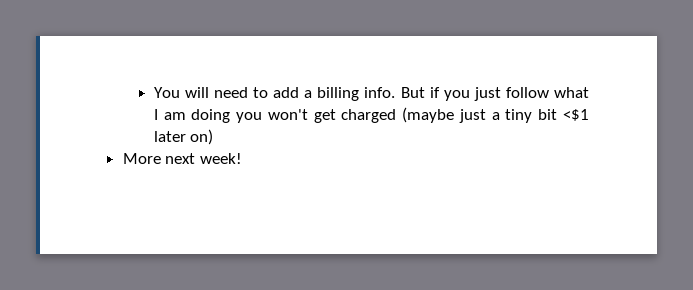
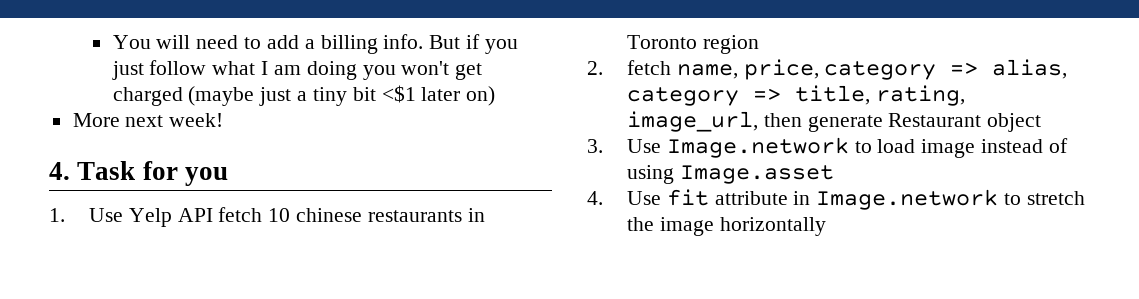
+ 4. Task for you
+ 1. Use Yelp API fetch 10 chinese restaurants in Toronto region
+ 2. fetch name, price, category => alias, category => title, rating, image_url, then generate Restaurant object
+ 3. Use Image.network to load image instead of using Image.asset
+ 4. Use fit attribute in Image.network to stretch the image horizontally

